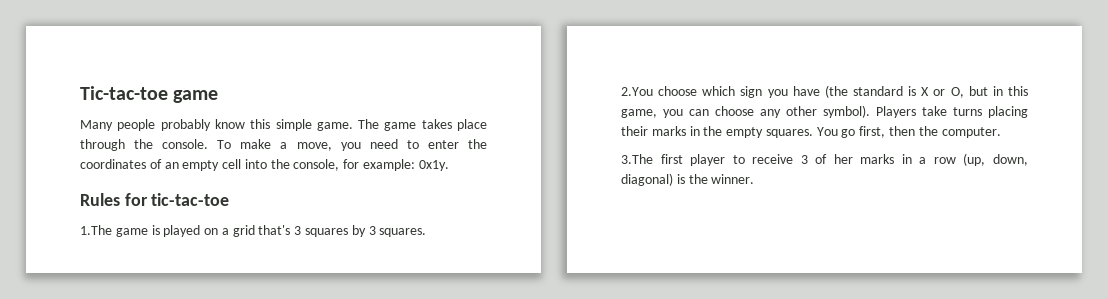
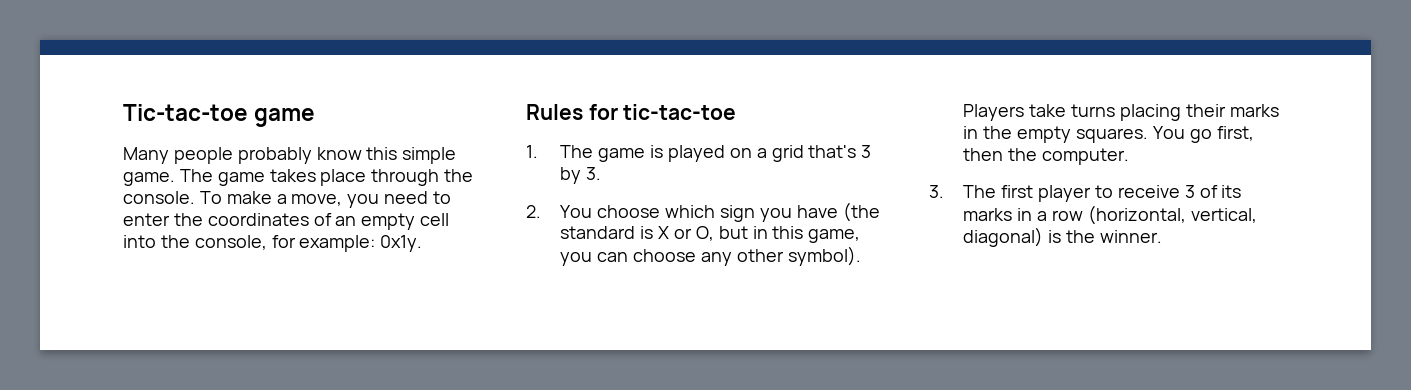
- 1.The game is played on a grid that's 3 squares by 3 squares.
- 2.You choose which sign you have (the standard is X or O, but in this game, you can choose any other symbol).
+ 1. The game is played on a grid that's 3 by 3.
+ 2. You choose which sign you have (the standard is X or O, but in this game, you can choose any other symbol).
- 3.The first player to receive 3 of her marks in a row (up, down, diagonal) is the winner.
+ 3. The first player to receive 3 of its marks in a row (horizontal, vertical, diagonal) is the winner.

